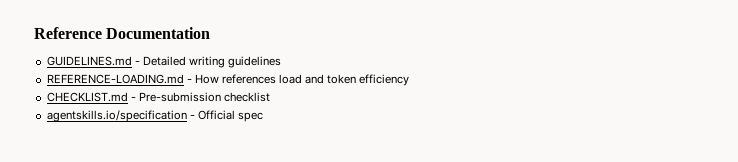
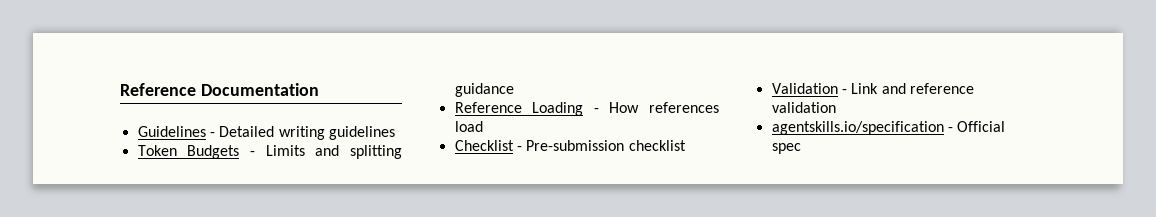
- GUIDELINES.md - Detailed writing guidelines
+ Guidelines - Detailed writing guidelines
- REFERENCE-LOADING.md - How references load and token efficiency
- CHECKLIST.md - Pre-submission checklist
+ Token Budgets - Limits and splitting guidance
+ Reference Loading - How references load
+ Checklist - Pre-submission checklist
+ Validation - Link and reference validation

